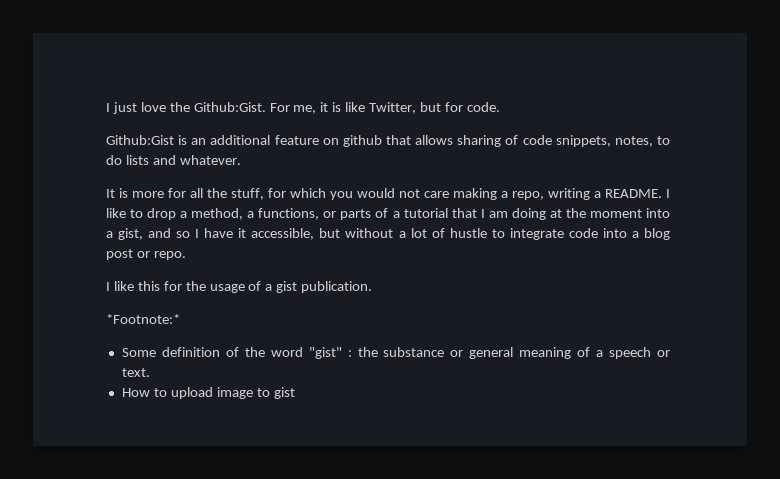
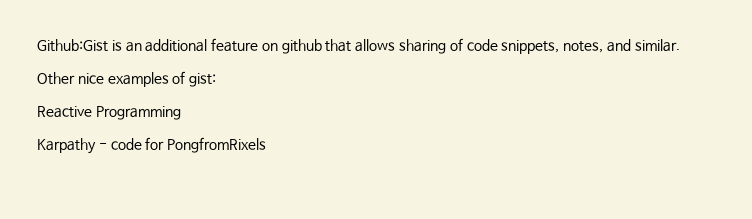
- I just love the Github:Gist. For me, it is like Twitter, but for code.
- Github:Gist is an additional feature on github that allows sharing of code snippets, notes, to do lists and whatever.
- It is more for all the stuff, for which you would not care making a repo, writing a README. I like to drop a method, a functions, or parts of a tutorial that I am doing at the moment into a gist, and so I have it accessible, but without a lot of hustle to integrate code into a blog post or repo.
- I like this for the usage of a gist publication.
- *Footnote:*
- Some definition of the word "gist" : the substance or general meaning of a speech or text.
- How to upload image to gist
+ Github:Gist is an additional feature on github that allows sharing of code snippets, notes, and similar.
+ Other nice examples of gist:
+ Reactive Programming
+ Karpathy - code for PongfromRixels

